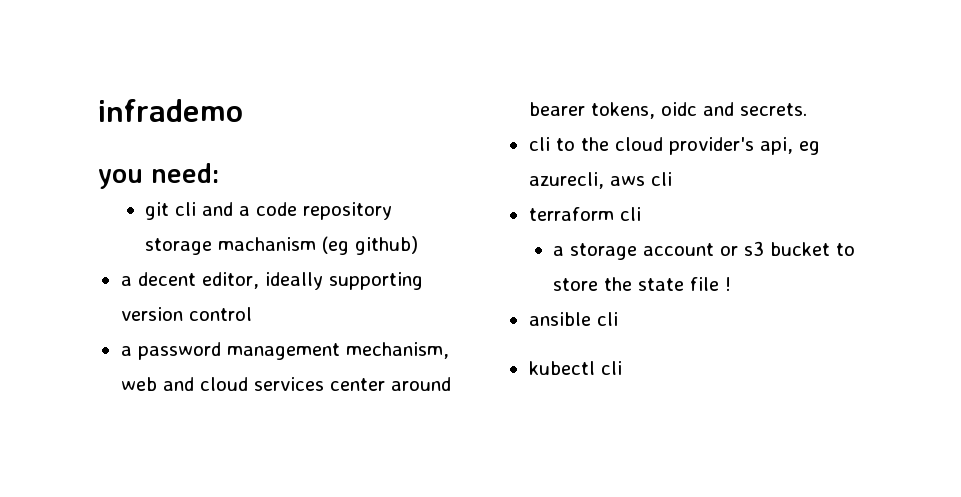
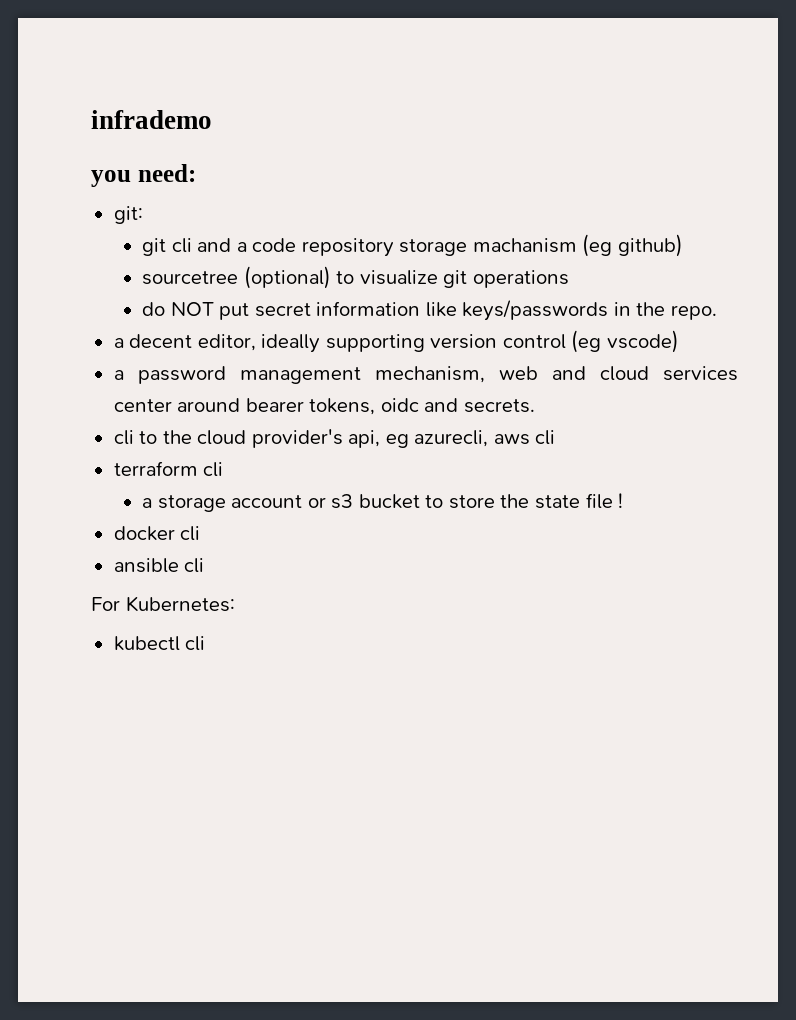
+ git:
+ sourcetree (optional) to visualize git operations
+ do NOT put secret information like keys/passwords in the repo.
- a decent editor, ideally supporting version control
+ a decent editor, ideally supporting version control (eg vscode)
+ docker cli
+ For Kubernetes:

